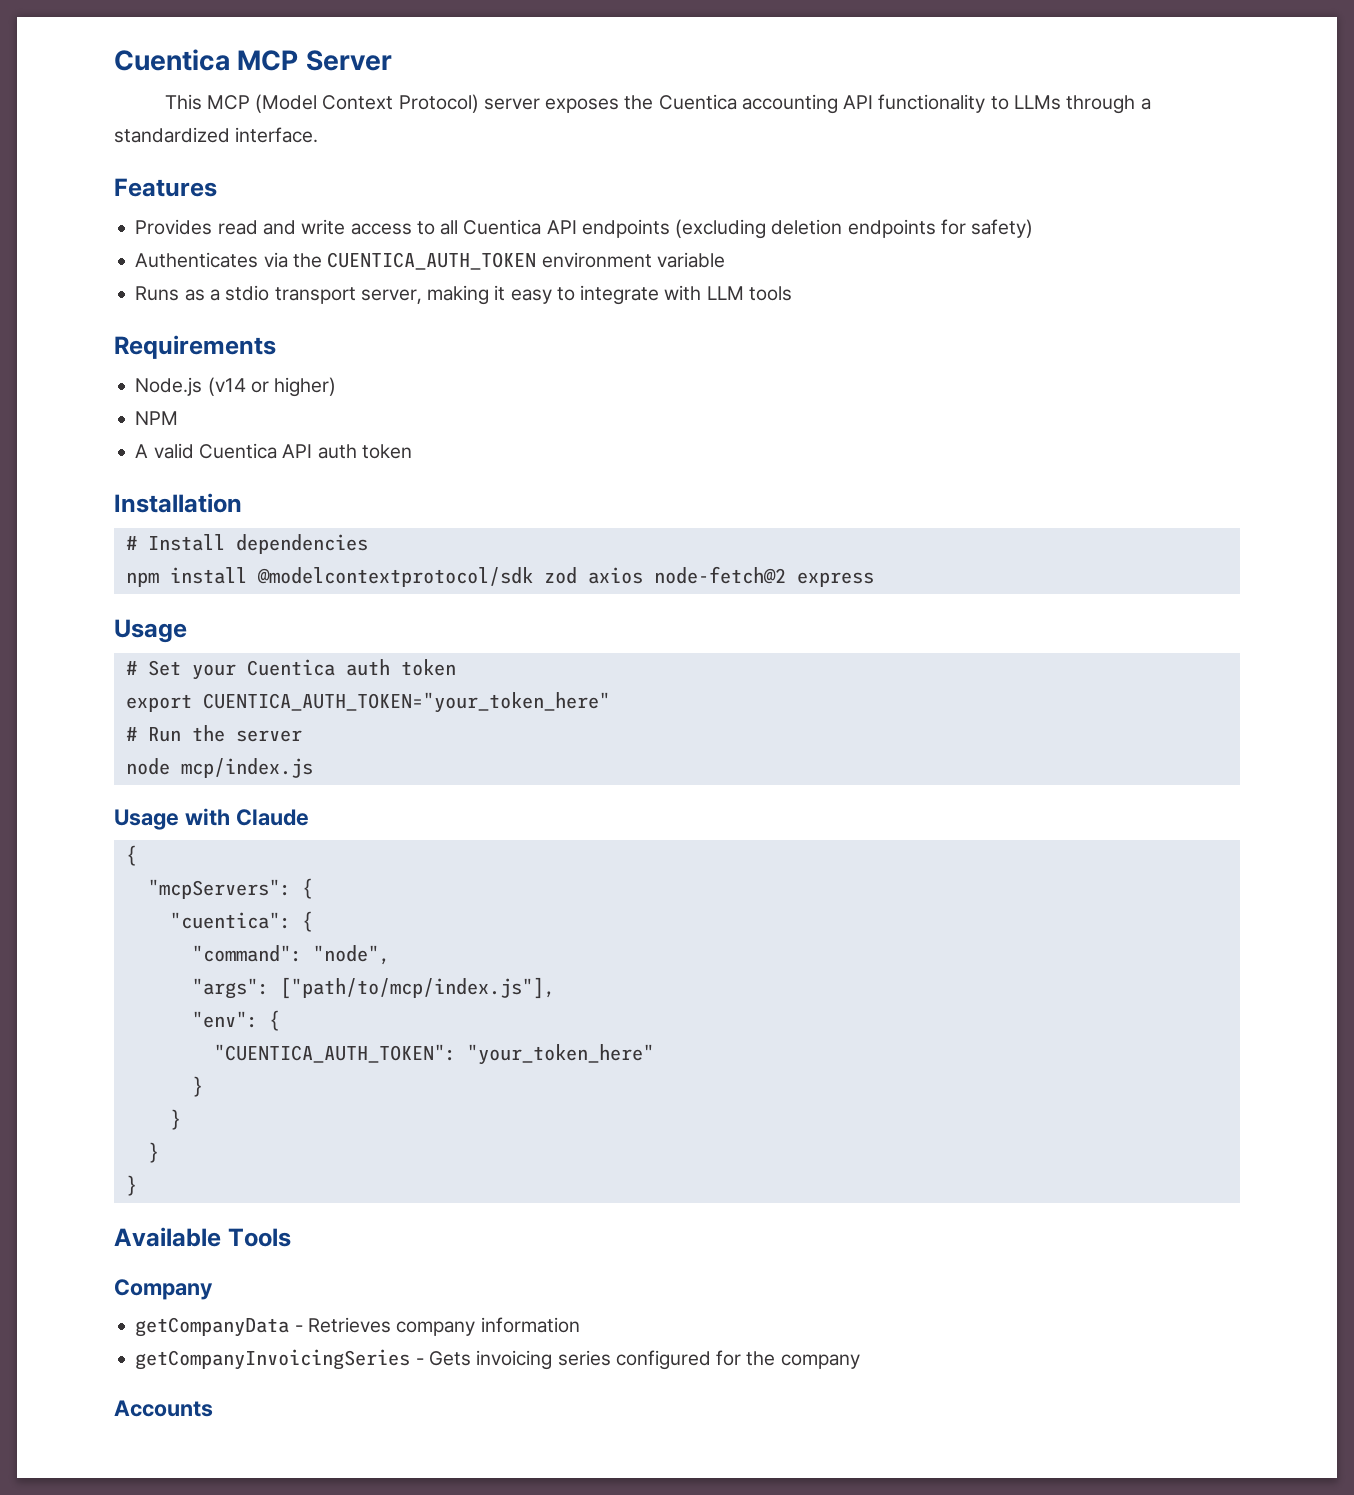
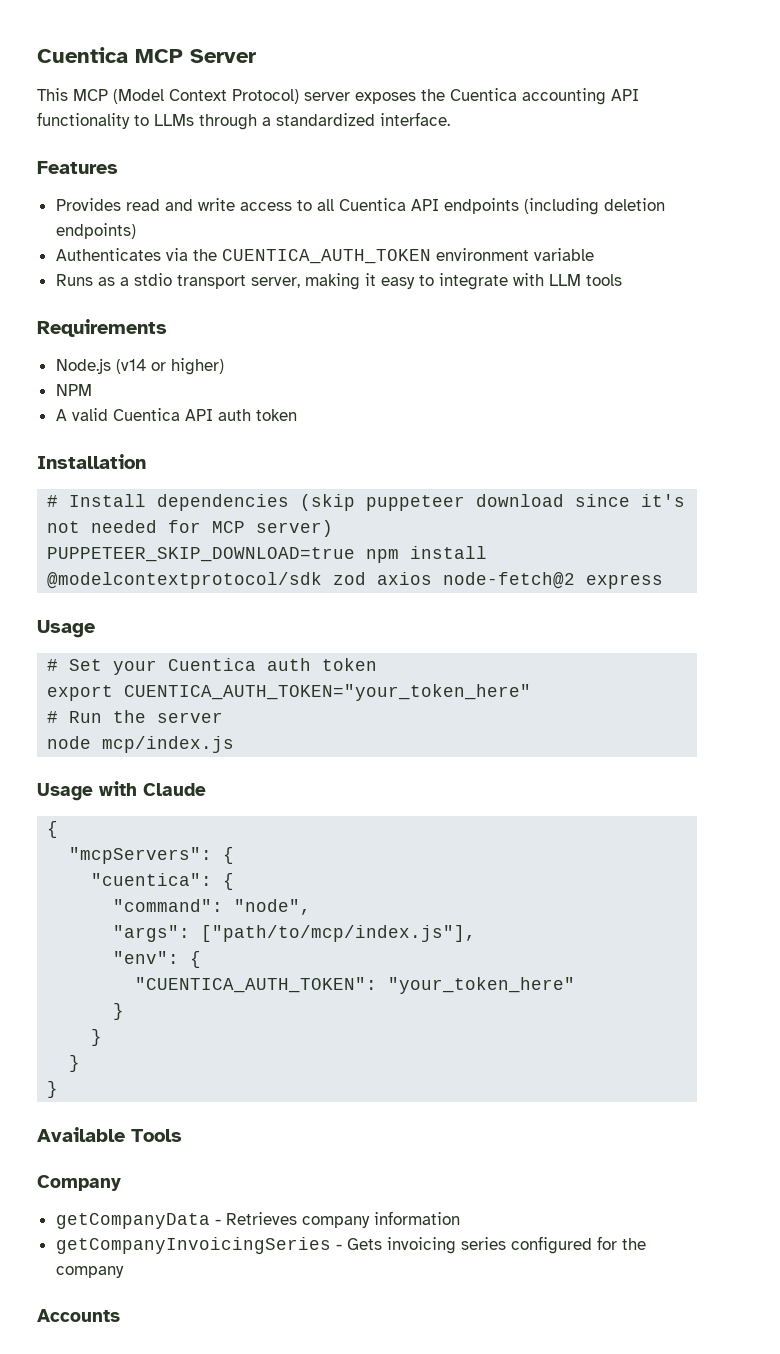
- Provides read and write access to all Cuentica API endpoints (excluding deletion endpoints for safety)
+ Provides read and write access to all Cuentica API endpoints (including deletion endpoints)
- # Install dependencies
- npm install @modelcontextprotocol/sdk zod axios node-fetch@2 express
+ # Install dependencies (skip puppeteer download since it's not needed for MCP server)
+ PUPPETEER_SKIP_DOWNLOAD=true npm install @modelcontextprotocol/sdk zod axios node-fetch@2 express

